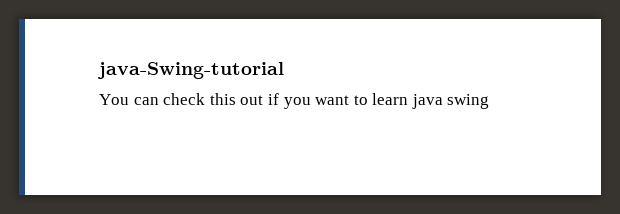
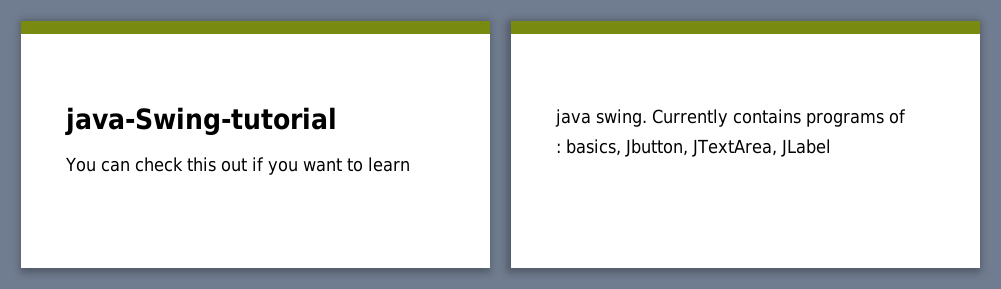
- You can check this out if you want to learn java swing
+ You can check this out if you want to learn java swing. Currently contains programs of : basics, Jbutton, JTextArea, JLabel

